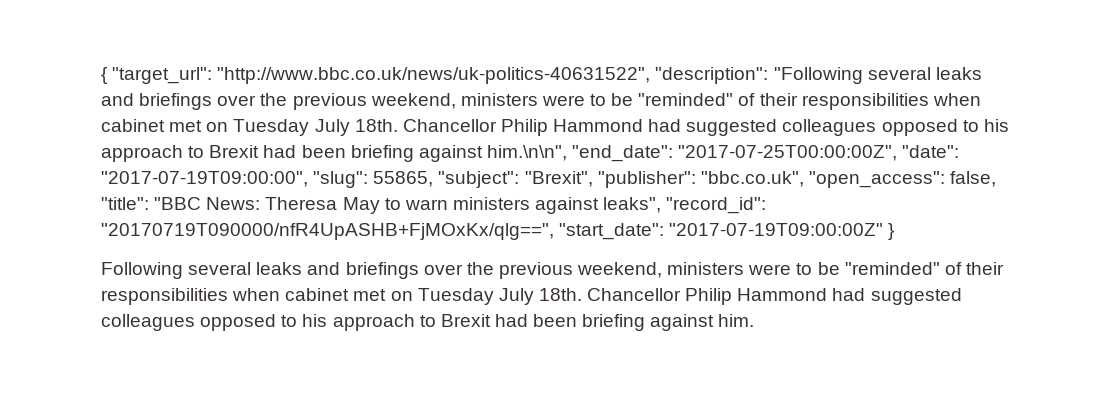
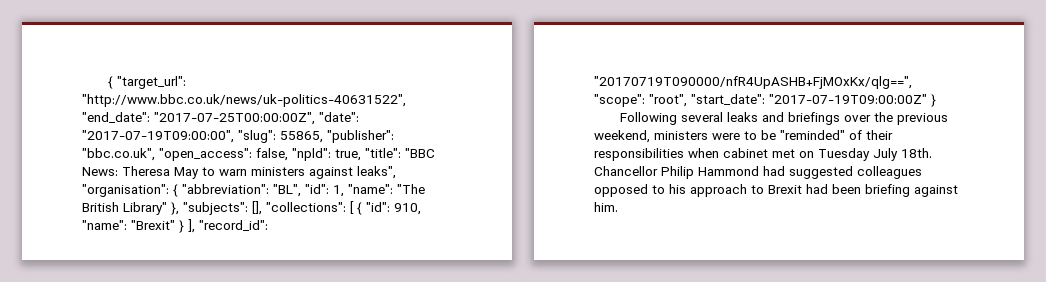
- { "target_url": "http://www.bbc.co.uk/news/uk-politics-40631522", "description": "Following several leaks and briefings over the previous weekend, ministers were to be "reminded" of their responsibilities when cabinet met on Tuesday July 18th. Chancellor Philip Hammond had suggested colleagues opposed to his approach to Brexit had been briefing against him.\n\n", "end_date": "2017-07-25T00:00:00Z", "date": "2017-07-19T09:00:00", "slug": 55865, "subject": "Brexit", "publisher": "bbc.co.uk", "open_access": false, "title": "BBC News: Theresa May to warn ministers against leaks", "record_id": "20170719T090000/nfR4UpASHB+FjMOxKx/qlg==", "start_date": "2017-07-19T09:00:00Z" }
+ { "target_url": "http://www.bbc.co.uk/news/uk-politics-40631522", "end_date": "2017-07-25T00:00:00Z", "date": "2017-07-19T09:00:00", "slug": 55865, "publisher": "bbc.co.uk", "open_access": false, "npld": true, "title": "BBC News: Theresa May to warn ministers against leaks", "organisation": { "abbreviation": "BL", "id": 1, "name": "The British Library" }, "subjects": [], "collections": [ { "id": 910, "name": "Brexit" } ], "record_id": "20170719T090000/nfR4UpASHB+FjMOxKx/qlg==", "scope": "root", "start_date": "2017-07-19T09:00:00Z" }

